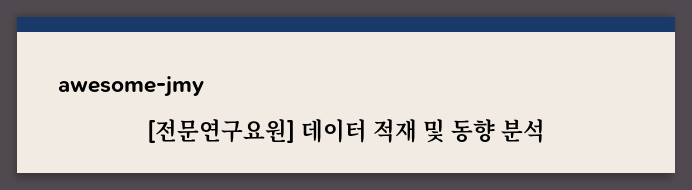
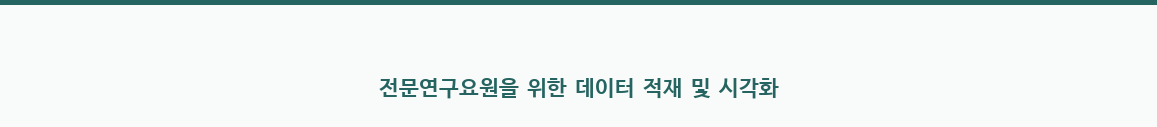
- awesome-jmy
- [전문연구요원] 데이터 적재 및 동향 분석
+ 전문연구요원을 위한 데이터 적재 및 시각화

